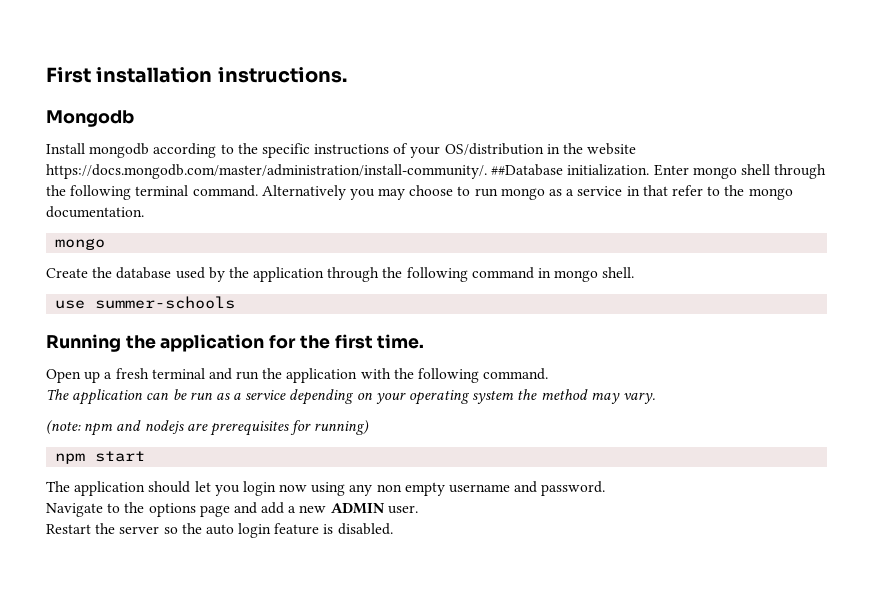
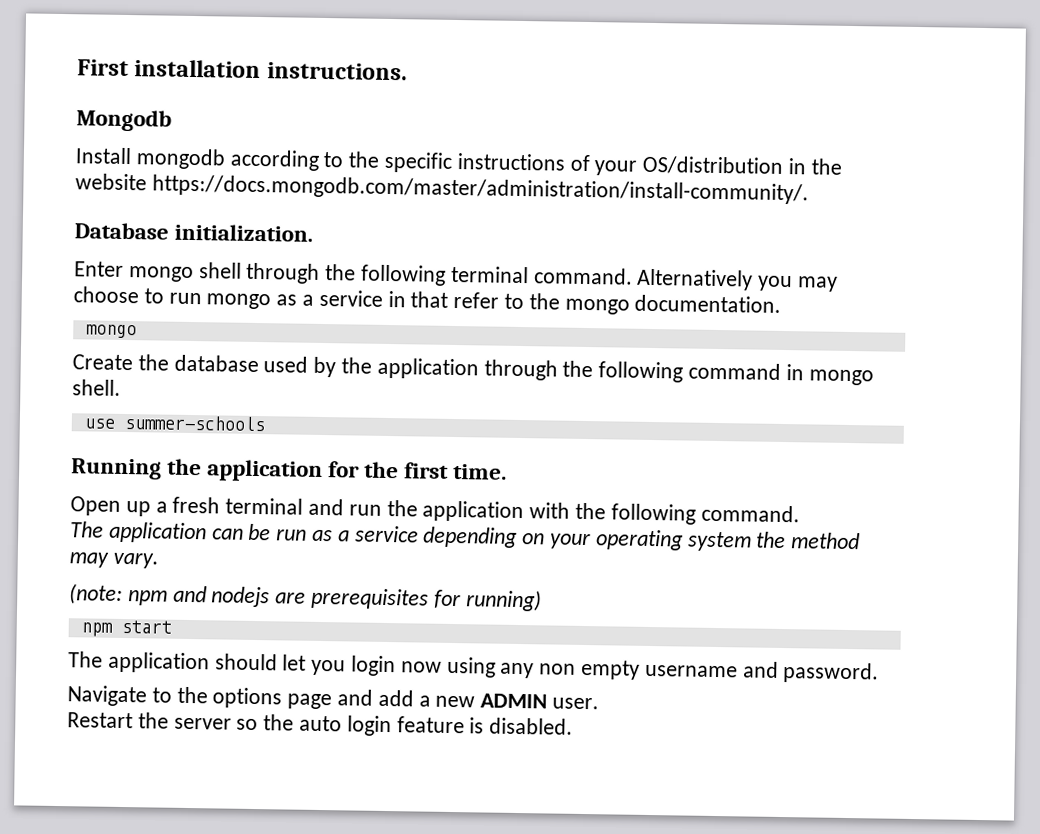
- Install mongodb according to the specific instructions of your OS/distribution in the website https://docs.mongodb.com/master/administration/install-community/. ##Database initialization. Enter mongo shell through the following terminal command.
+ Install mongodb according to the specific instructions of your OS/distribution in the website https://docs.mongodb.com/master/administration/install-community/.
+ Database initialization.
+ Enter mongo shell through the following terminal command.

